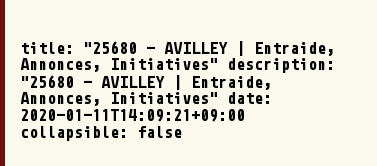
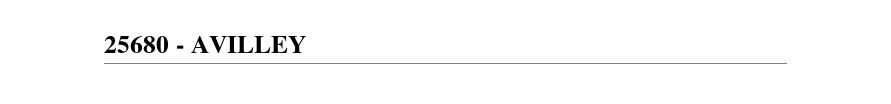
- title: "25680 - AVILLEY | Entraide, Annonces, Initiatives" description: "25680 - AVILLEY | Entraide, Annonces, Initiatives" date: 2020-01-11T14:09:21+09:00 collapsible: false
+ 25680 - AVILLEY

